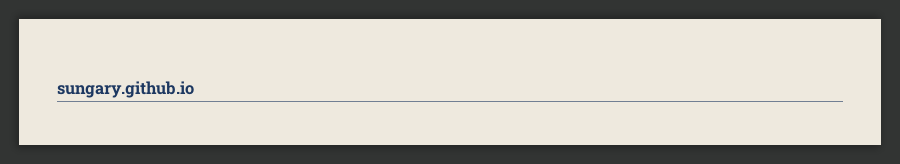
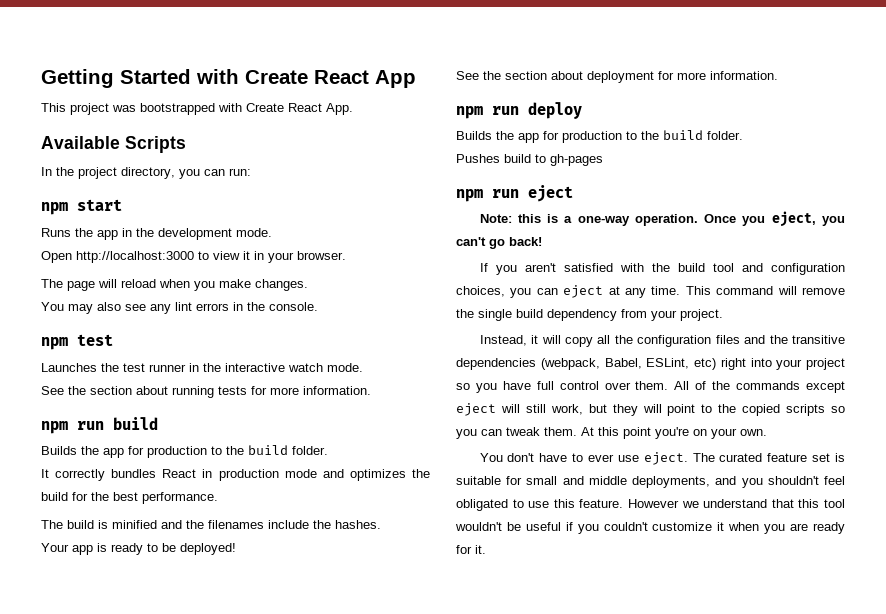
- sungary.github.io
+ Getting Started with Create React App
+ This project was bootstrapped with Create React App.
+ Available Scripts
+ In the project directory, you can run:
+ npm start
+ Runs the app in the development mode.
+ Open http://localhost:3000 to view it in your browser.
+ The page will reload when you make changes.
+ You may also see any lint errors in the console.
+ npm test
+ Launches the test runner in the interactive watch mode.
+ See the section about running tests for more information.
+ npm run build
+ Builds the app for production to the build folder.
+ It correctly bundles React in production mode and optimizes the build for the best performance.
+ The build is minified and the filenames include the hashes.
+ Your app is ready to be deployed!
+ See the section about deployment for more information.
+ npm run deploy
+ Builds the app for production to the build folder.
+ Pushes build to gh-pages
+ npm run eject
+ Note: this is a one-way operation. Once you eject, you can't go back!
+ If you aren't satisfied with the build tool and configuration choices, you can eject at any time. This command will remove the single build dependency from your project.
+ Instead, it will copy all the configuration files and the transitive dependencies (webpack, Babel, ESLint, etc) right into your project so you have full control over them. All of the commands except eject will still work, but they will point to the copied scripts so you can tweak them. At this point you're on your own.
+ You don't have to ever use eject. The curated feature set is suitable for small and middle deployments, and you shouldn't feel obligated to use this feature. However we understand that this tool wouldn't be useful if you couldn't customize it when you are ready for it.

